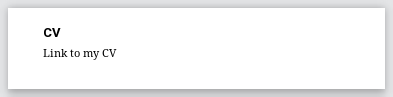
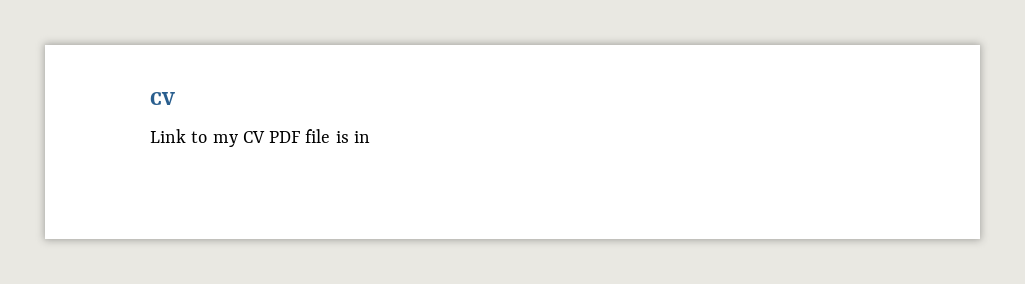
- Link to my CV
+ Link to my CV PDF file is in

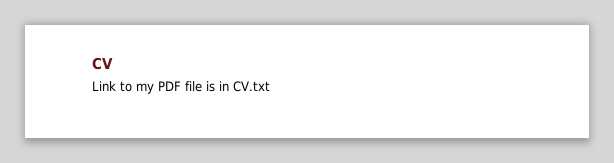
- Link to my CV PDF file is in
+ Link to my PDF file is in CV.txt

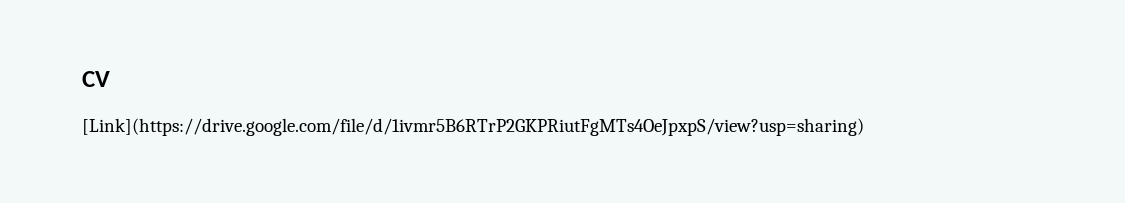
- Link to my PDF file is in CV.txt
+ [Link](https://drive.google.com/file/d/1ivmr5B6RTrP2GKPRiutFgMTs4OeJpxpS/view?usp=sharing)

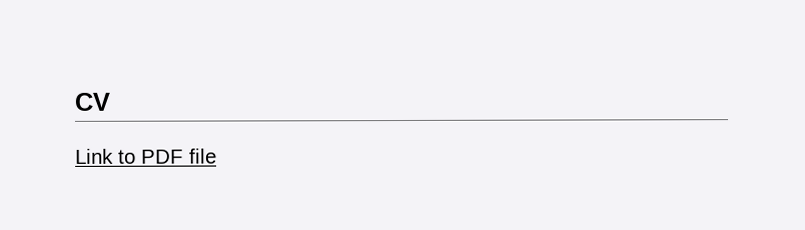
- [Link](https://drive.google.com/file/d/1ivmr5B6RTrP2GKPRiutFgMTs4OeJpxpS/view?usp=sharing)
+ Link to PDF file

